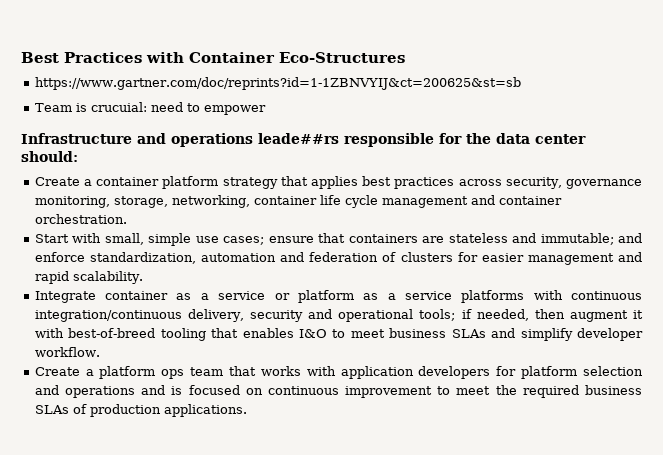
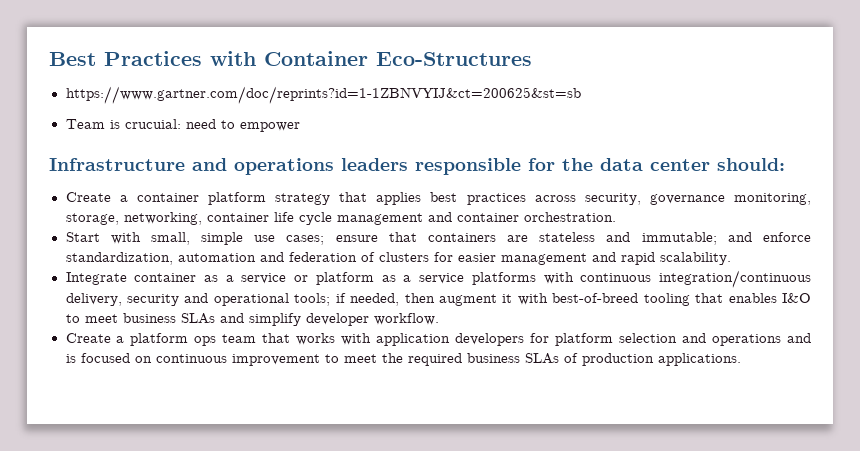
- Infrastructure and operations leade##rs responsible for the data center should:
+ Infrastructure and operations leaders responsible for the data center should:

